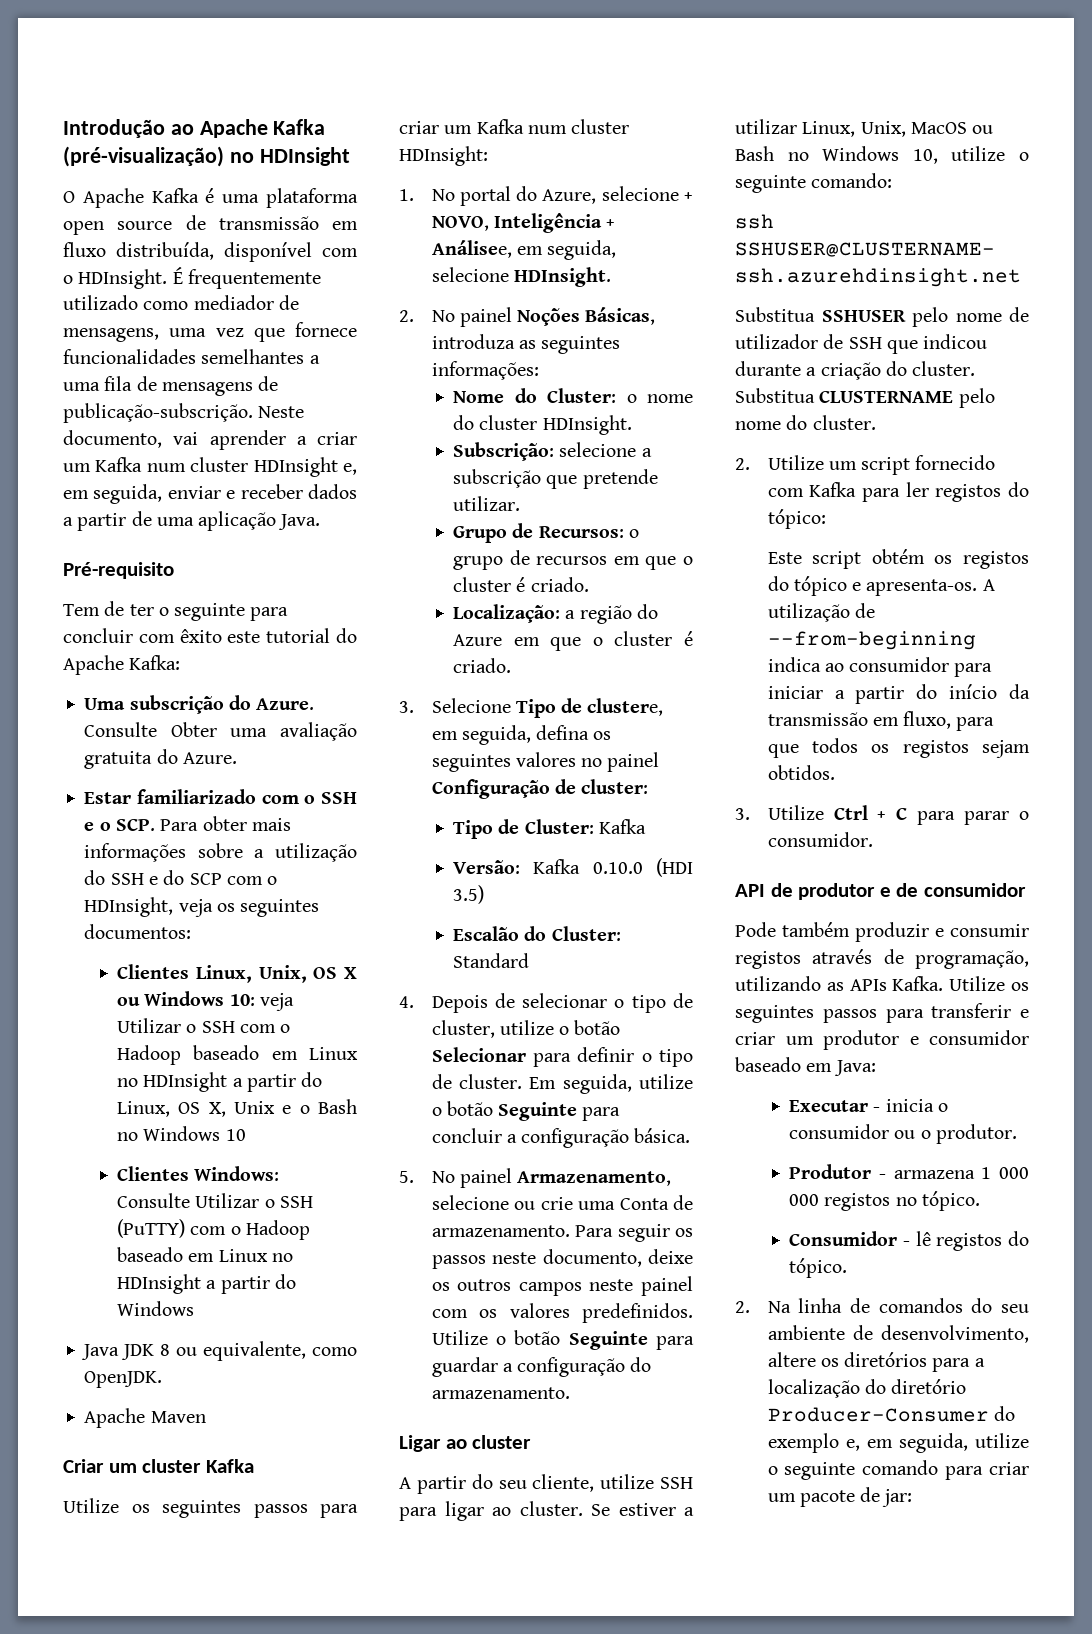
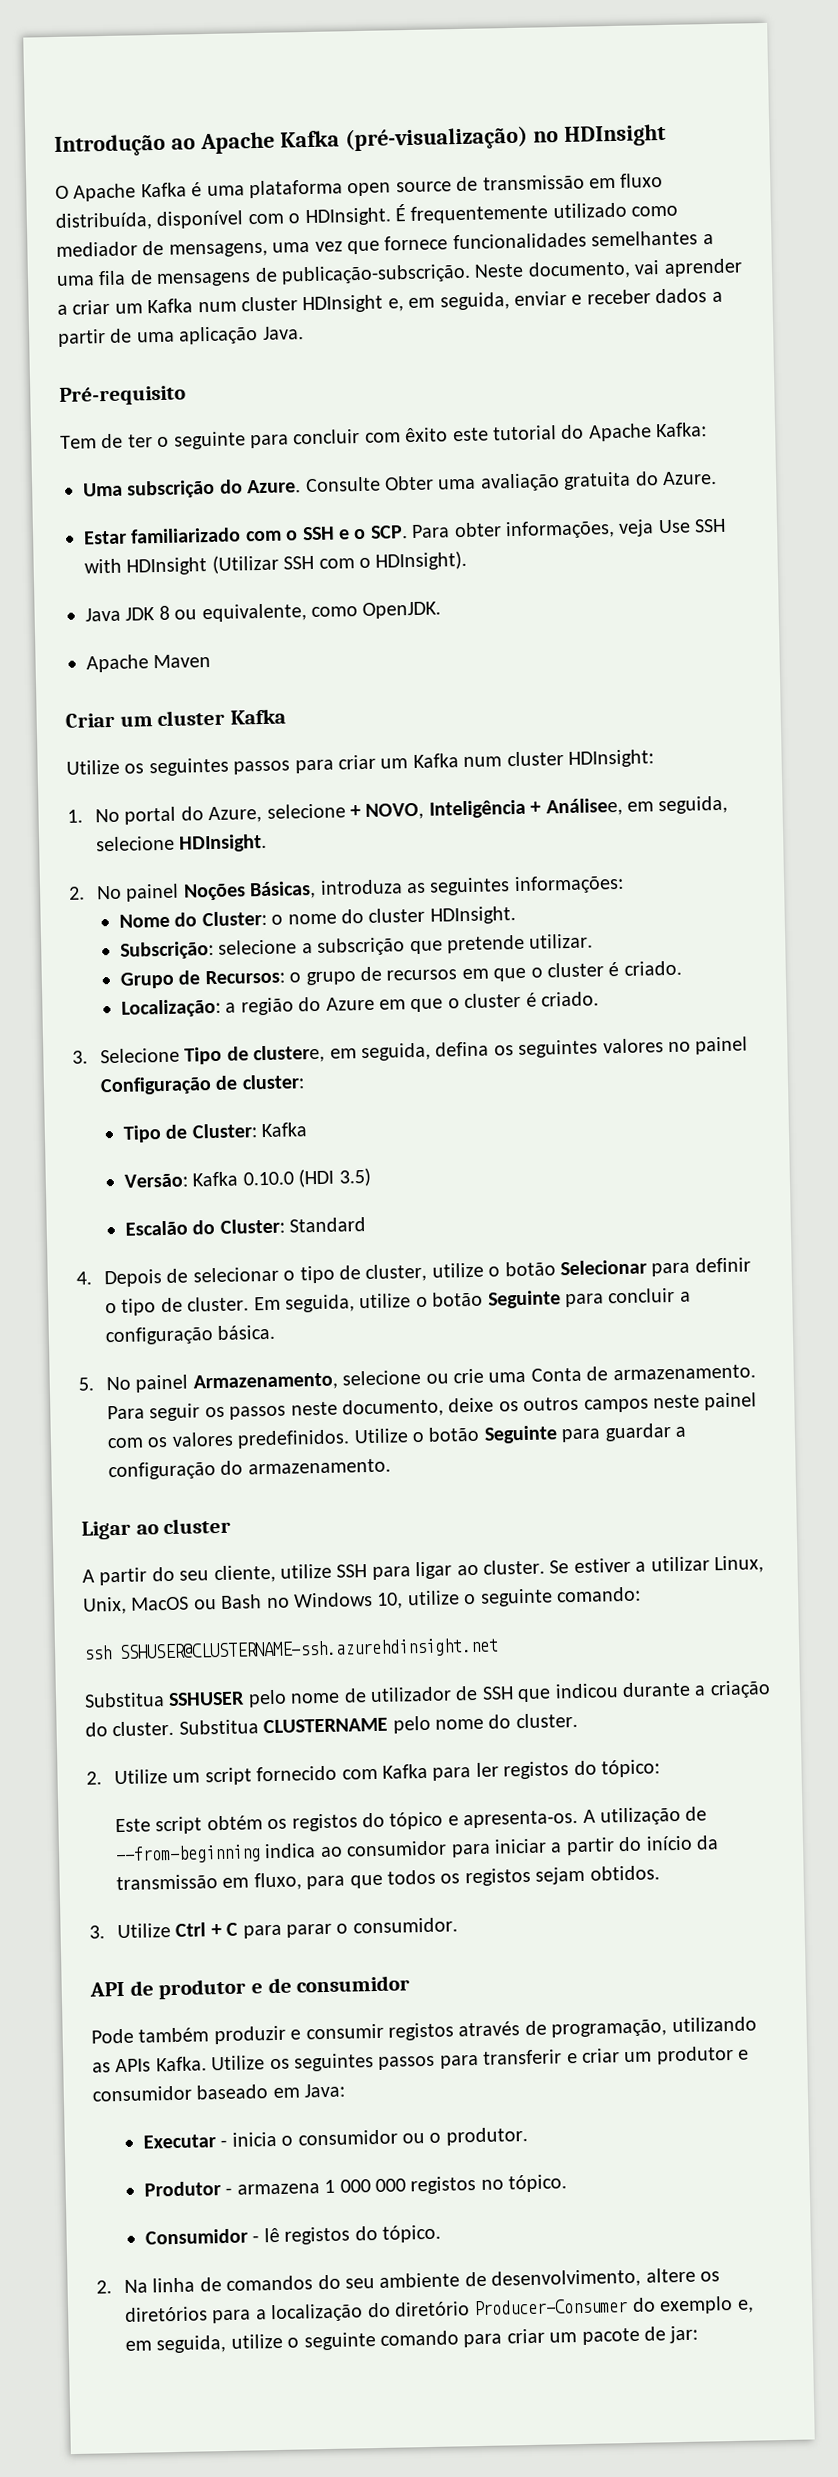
- Estar familiarizado com o SSH e o SCP. Para obter mais informações sobre a utilização do SSH e do SCP com o HDInsight, veja os seguintes documentos:
- Clientes Linux, Unix, OS X ou Windows 10: veja Utilizar o SSH com o Hadoop baseado em Linux no HDInsight a partir do Linux, OS X, Unix e o Bash no Windows 10
- Clientes Windows: Consulte Utilizar o SSH (PuTTY) com o Hadoop baseado em Linux no HDInsight a partir do Windows
+ Estar familiarizado com o SSH e o SCP. Para obter informações, veja Use SSH with HDInsight (Utilizar SSH com o HDInsight).

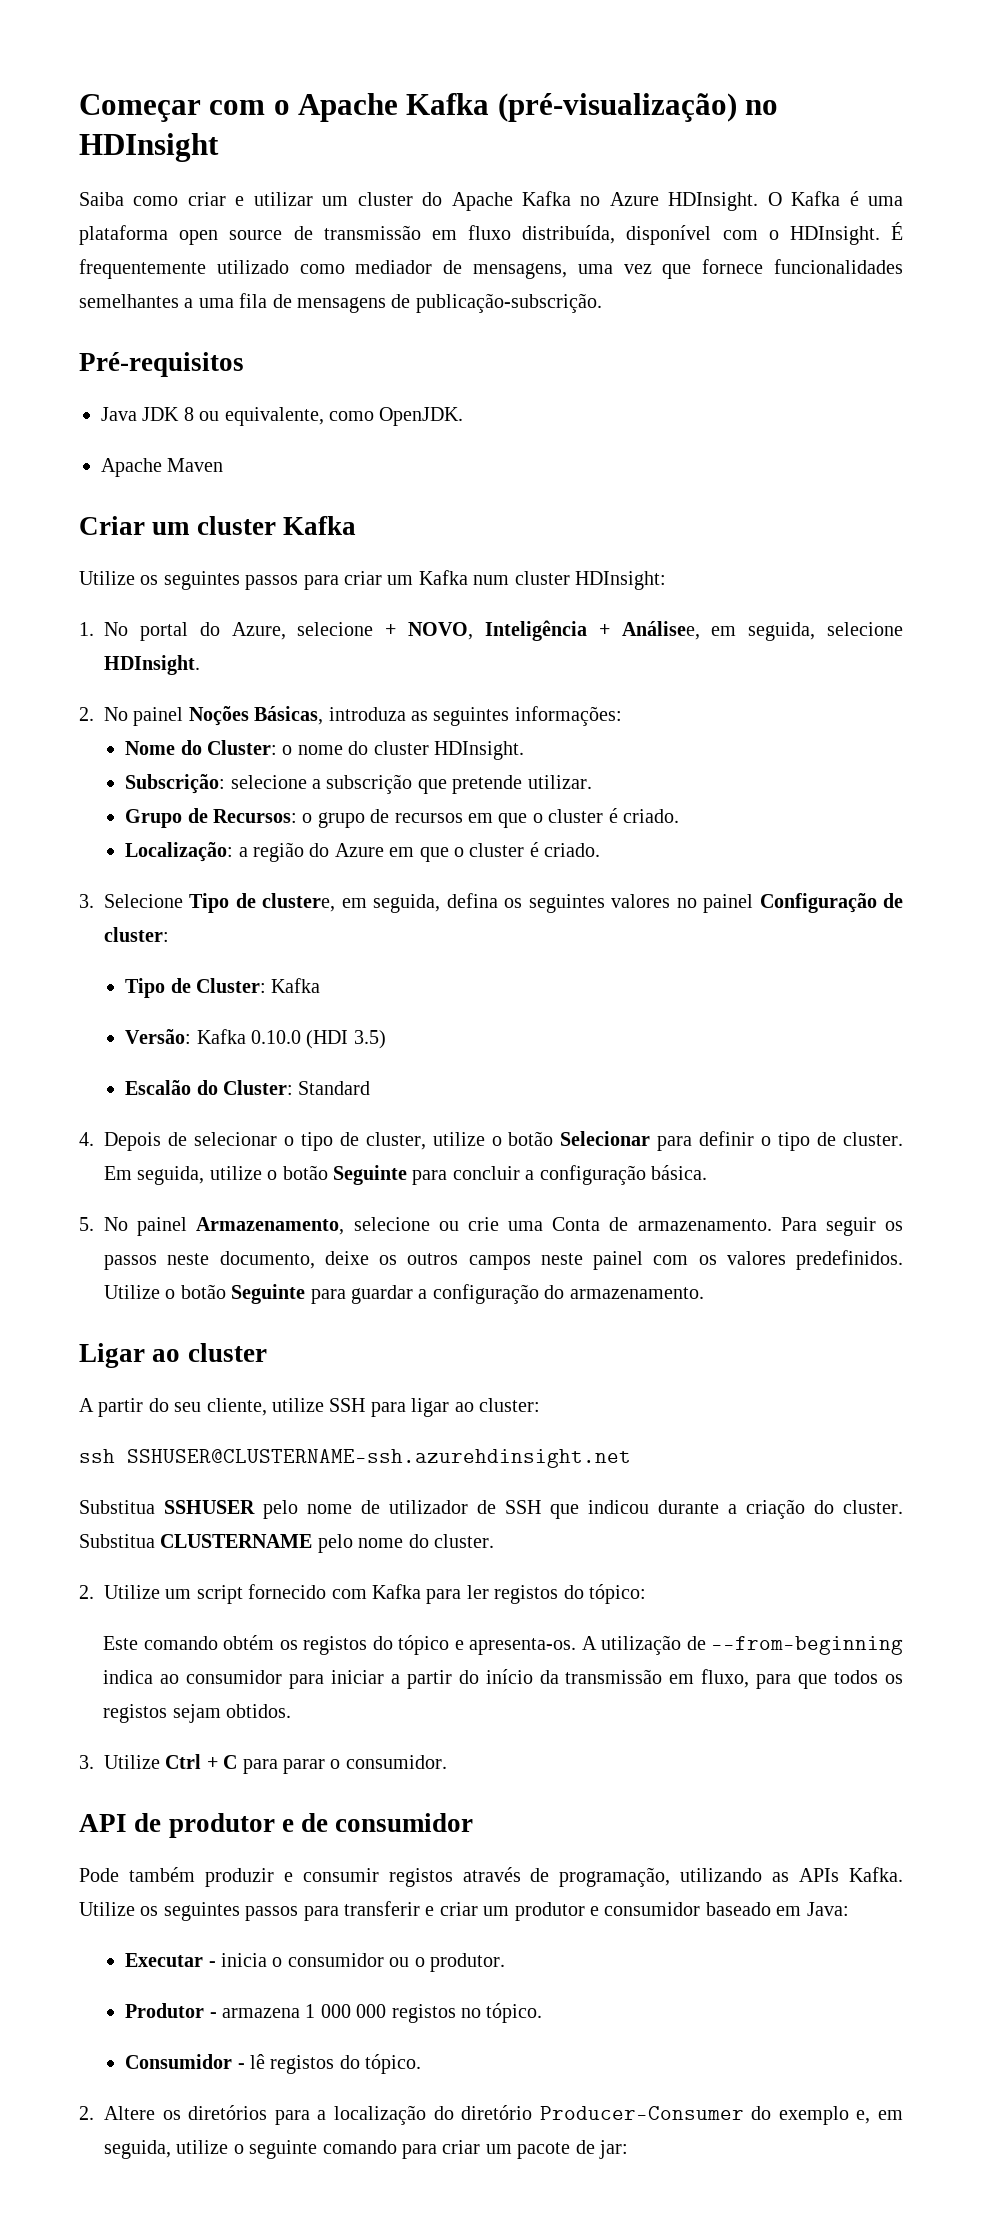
- Introdução ao Apache Kafka (pré-visualização) no HDInsight
+ Começar com o Apache Kafka (pré-visualização) no HDInsight
- O Apache Kafka é uma plataforma open source de transmissão em fluxo distribuída, disponível com o HDInsight.
+ Saiba como criar e utilizar um cluster do Apache Kafka no Azure HDInsight. O Kafka é uma plataforma open source de transmissão em fluxo distribuída, disponível com o HDInsight.
- É frequentemente utilizado como mediador de mensagens, uma vez que fornece funcionalidades semelhantes a uma fila de mensagens de publicação-subscrição. Neste documento, vai aprender a criar um Kafka num cluster HDInsight e, em seguida, enviar e receber dados a partir de uma aplicação Java.
- Pré-requisito
- Tem de ter o seguinte para concluir com êxito este tutorial do Apache Kafka:
- Uma subscrição do Azure. Consulte Obter uma avaliação gratuita do Azure.
- Estar familiarizado com o SSH e o SCP. Para obter informações, veja Use SSH with HDInsight (Utilizar SSH com o HDInsight).
+ É frequentemente utilizado como mediador de mensagens, uma vez que fornece funcionalidades semelhantes a uma fila de mensagens de publicação-subscrição.
+ Pré-requisitos
- A partir do seu cliente, utilize SSH para ligar ao cluster. Se estiver a utilizar Linux, Unix, MacOS ou Bash no Windows 10, utilize o seguinte comando:
+ A partir do seu cliente, utilize SSH para ligar ao cluster:
- Este script obtém os registos do tópico e apresenta-os.
+ Este comando obtém os registos do tópico e apresenta-os.
- 2. Na linha de comandos do seu ambiente de desenvolvimento, altere os diretórios para a localização do diretório Producer-Consumer do exemplo e, em seguida, utilize o seguinte comando para criar um pacote de jar:
+ 2. Altere os diretórios para a localização do diretório Producer-Consumer do exemplo e, em seguida, utilize o seguinte comando para criar um pacote de jar:

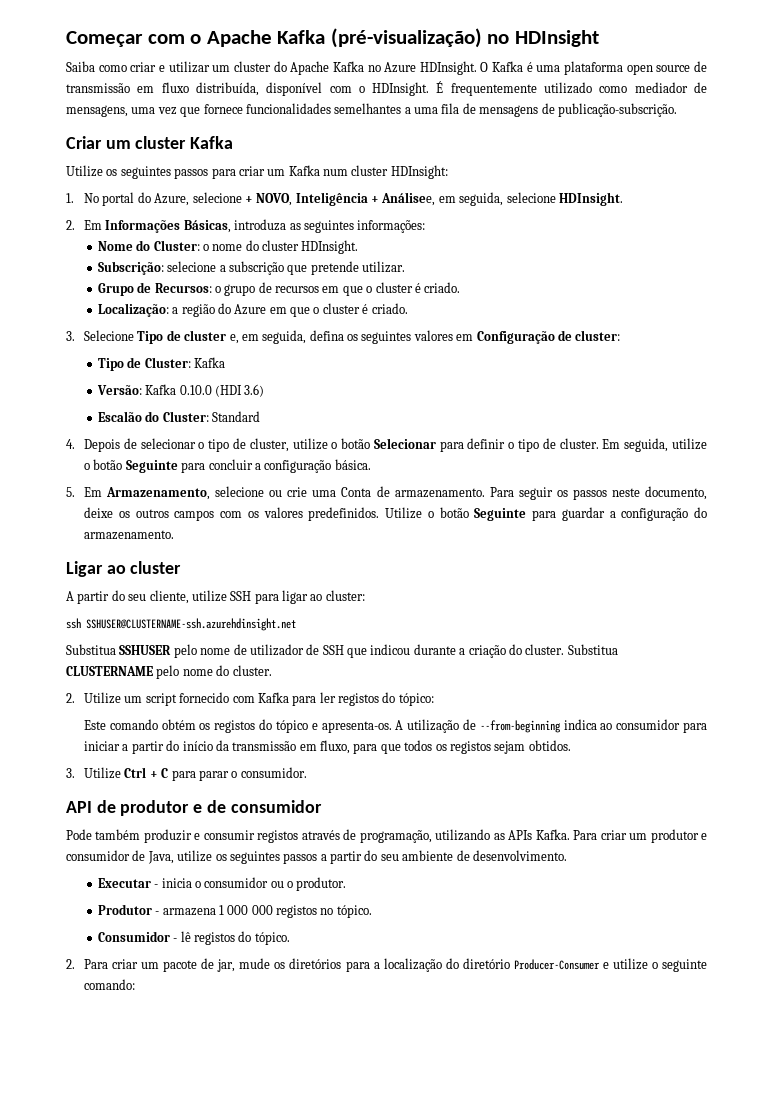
- Pré-requisitos
- Java JDK 8 ou equivalente, como OpenJDK.
- Apache Maven
- 2. No painel Noções Básicas, introduza as seguintes informações:
+ 2. Em Informações Básicas, introduza as seguintes informações:
- 3. Selecione Tipo de clustere, em seguida, defina os seguintes valores no painel Configuração de cluster:
+ 3. Selecione Tipo de cluster e, em seguida, defina os seguintes valores em Configuração de cluster:
- Versão: Kafka 0.10.0 (HDI 3.5)
+ Versão: Kafka 0.10.0 (HDI 3.6)
- 5. No painel Armazenamento, selecione ou crie uma Conta de armazenamento.
+ 5. Em Armazenamento, selecione ou crie uma Conta de armazenamento.
- Para seguir os passos neste documento, deixe os outros campos neste painel com os valores predefinidos.
+ Para seguir os passos neste documento, deixe os outros campos com os valores predefinidos.
- Utilize os seguintes passos para transferir e criar um produtor e consumidor baseado em Java:
+ Para criar um produtor e consumidor de Java, utilize os seguintes passos a partir do seu ambiente de desenvolvimento.
- 2. Altere os diretórios para a localização do diretório Producer-Consumer do exemplo e, em seguida, utilize o seguinte comando para criar um pacote de jar:
+ 2. Para criar um pacote de jar, mude os diretórios para a localização do diretório Producer-Consumer e utilize o seguinte comando:

